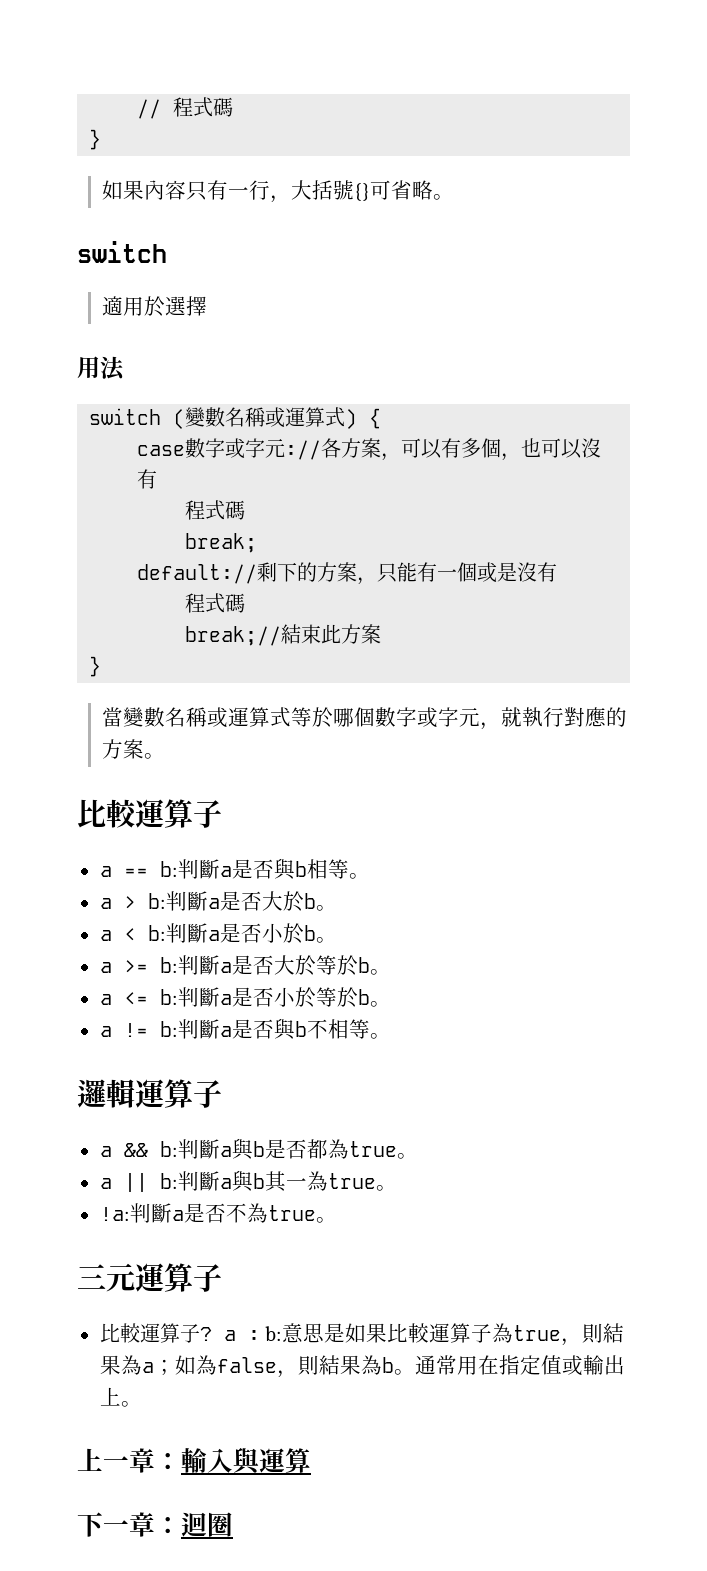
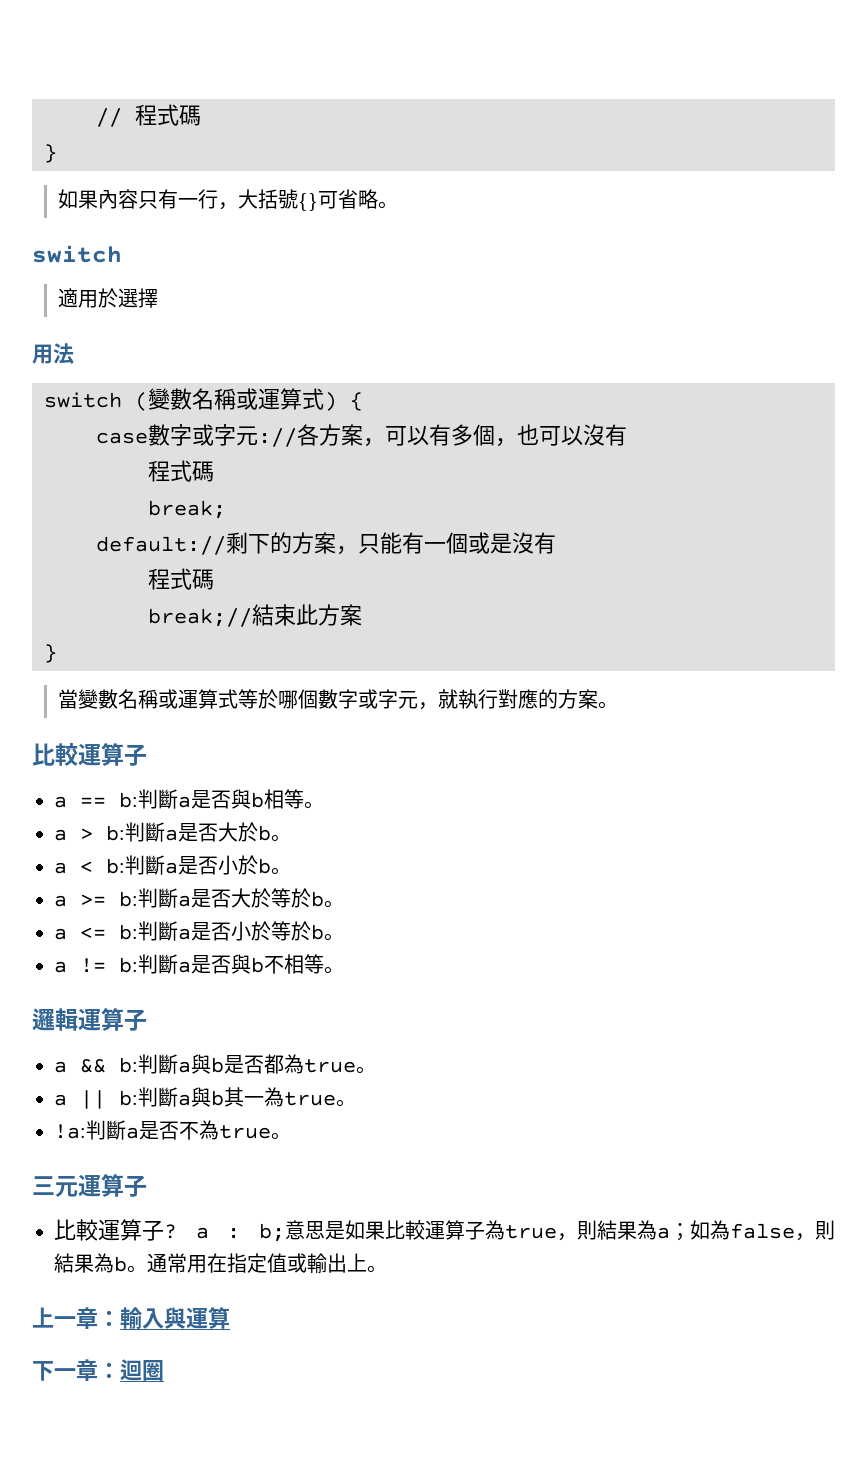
- 比較運算子? a : b:意思是如果比較運算子為true，則結果為a；如為false，則結果為b。
+ 比較運算子? a : b;意思是如果比較運算子為true，則結果為a；如為false，則結果為b。

